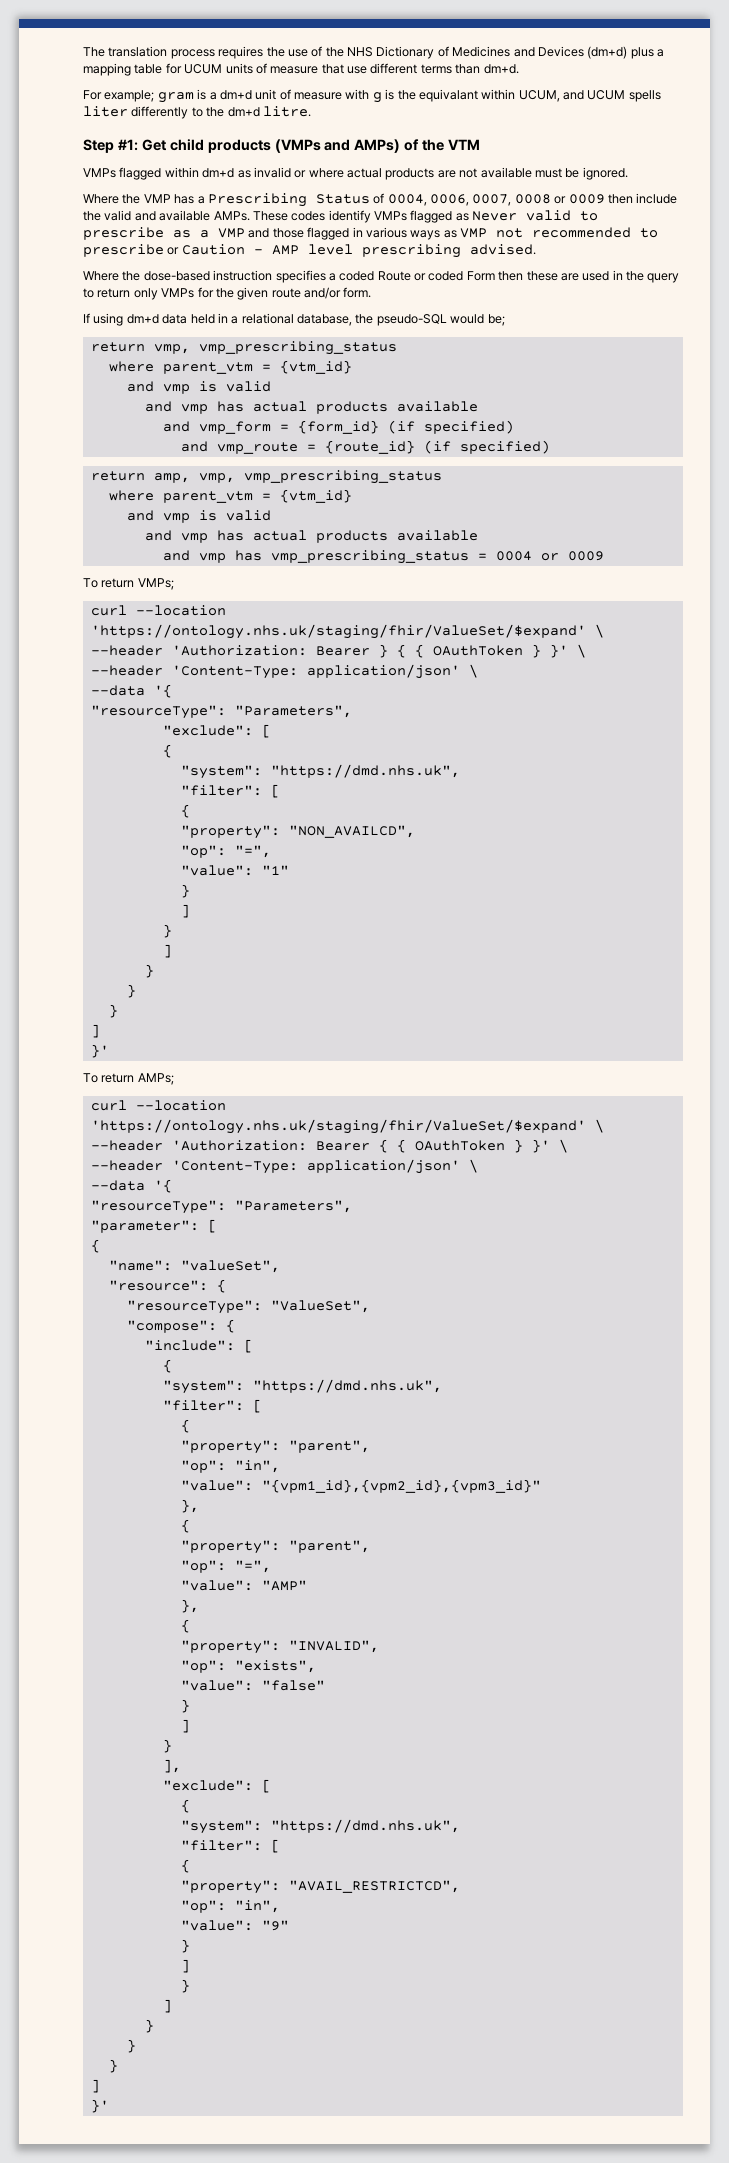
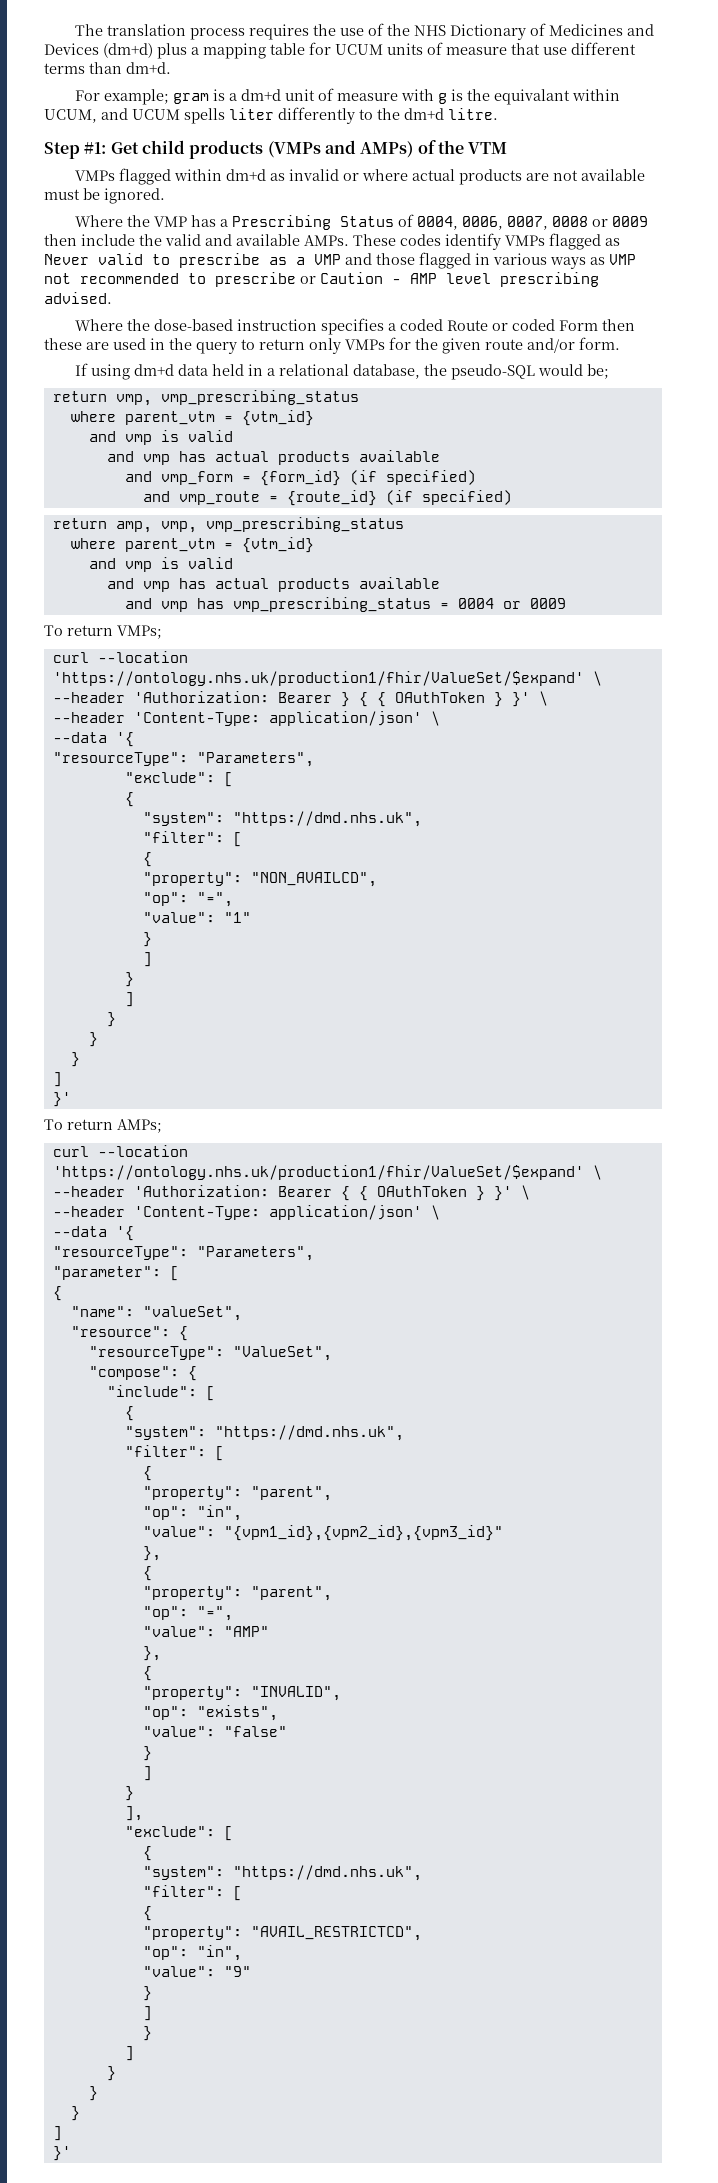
  To return VMPs;
- curl --location 'https://ontology.nhs.uk/staging/fhir/ValueSet/$expand' \
+ curl --location 'https://ontology.nhs.uk/production1/fhir/ValueSet/$expand' \
  To return AMPs;
- curl --location 'https://ontology.nhs.uk/staging/fhir/ValueSet/$expand' \
+ curl --location 'https://ontology.nhs.uk/production1/fhir/ValueSet/$expand' \

